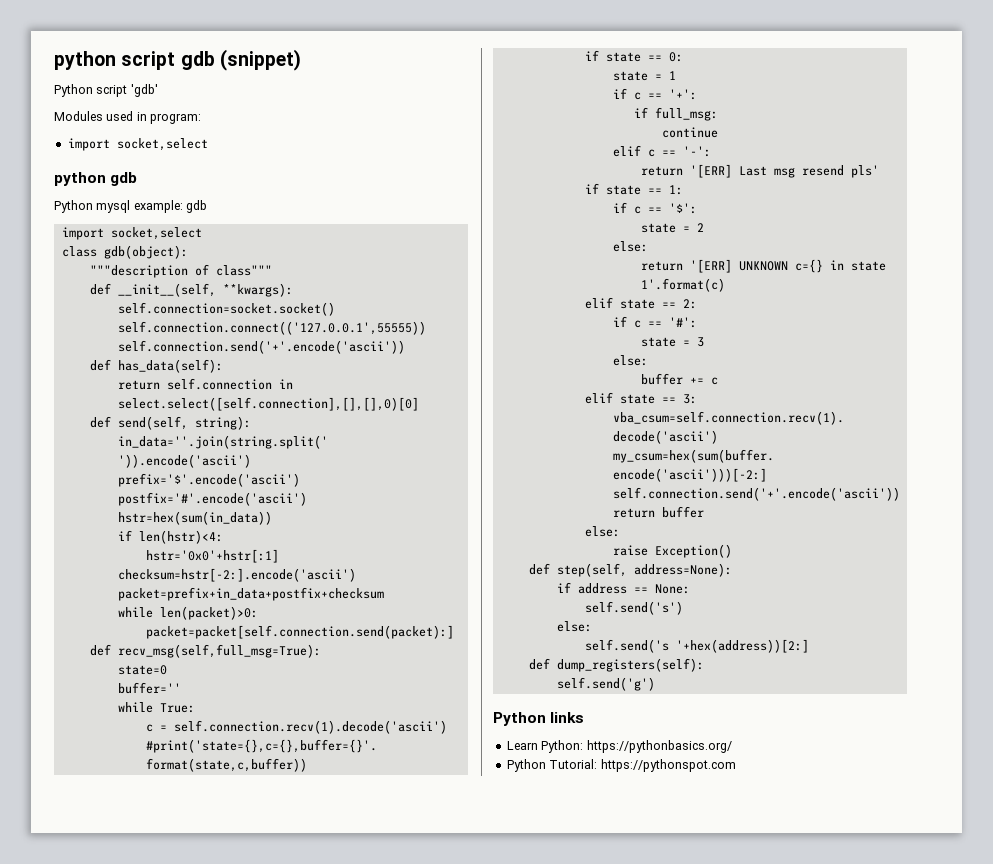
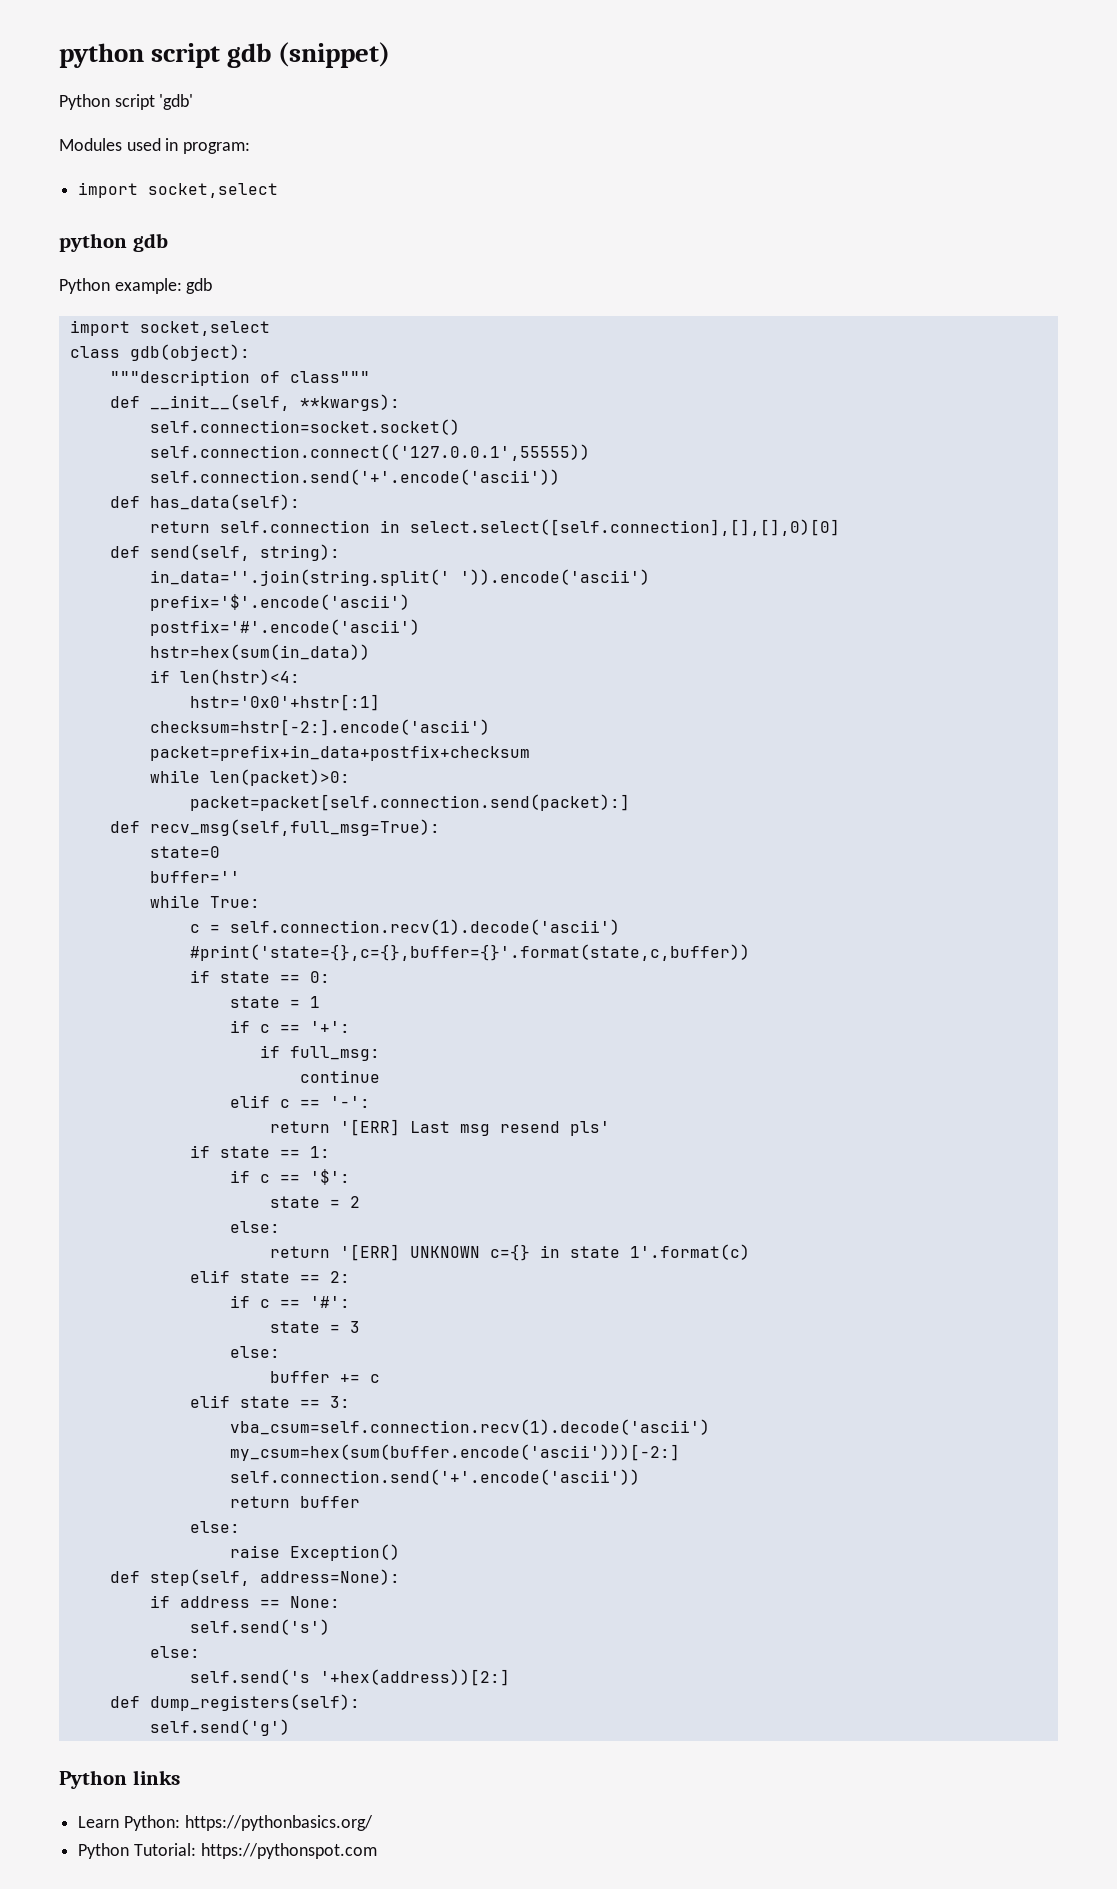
- Python mysql example: gdb
+ Python example: gdb

